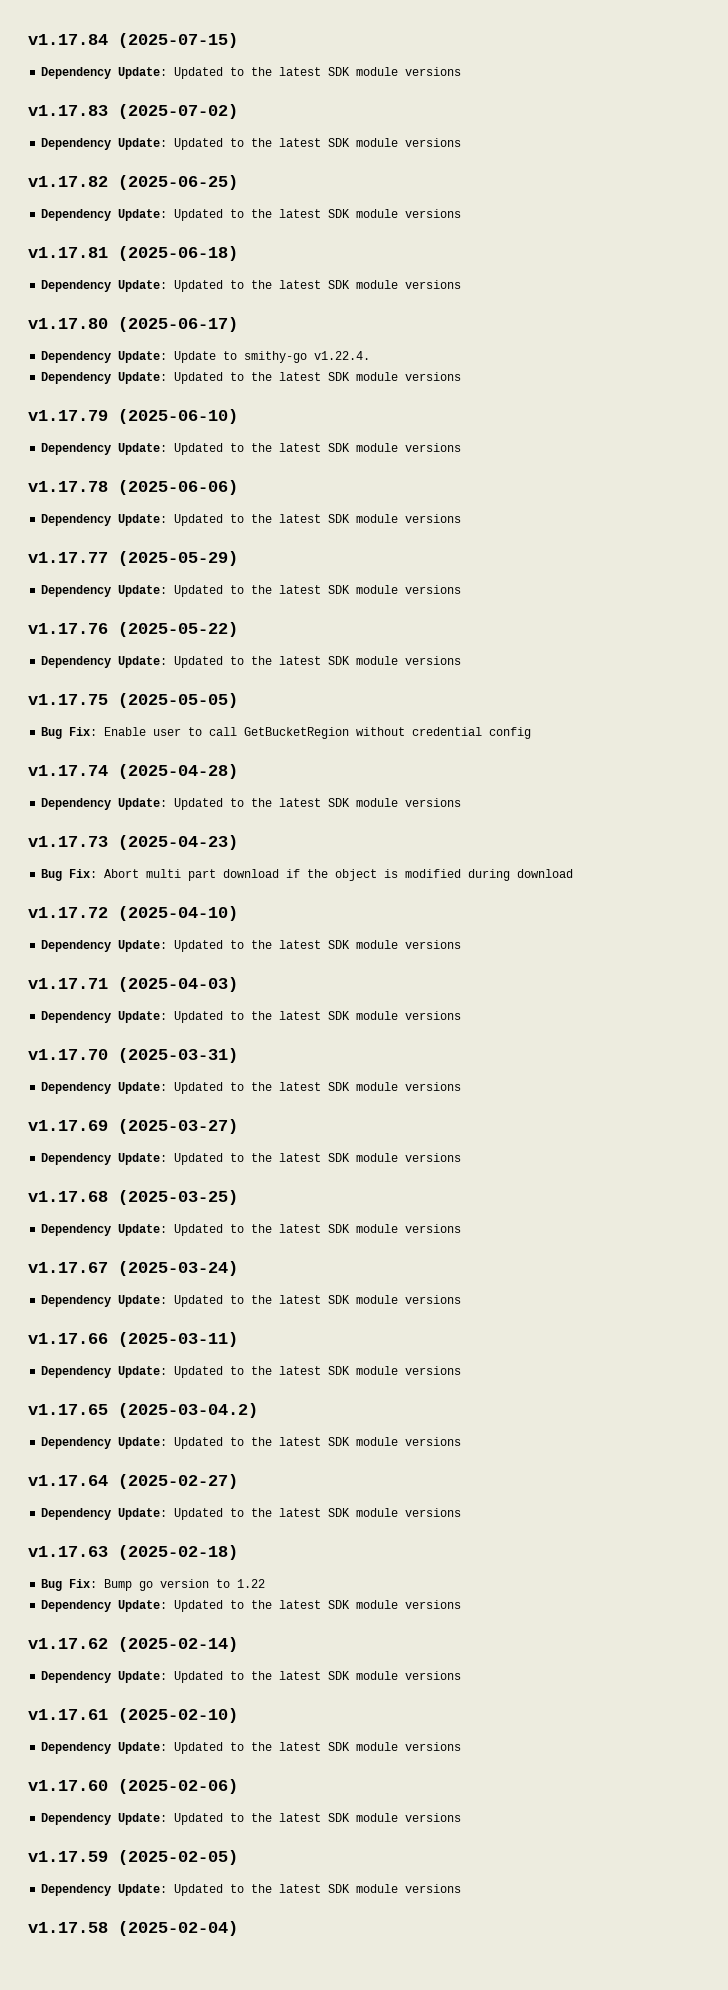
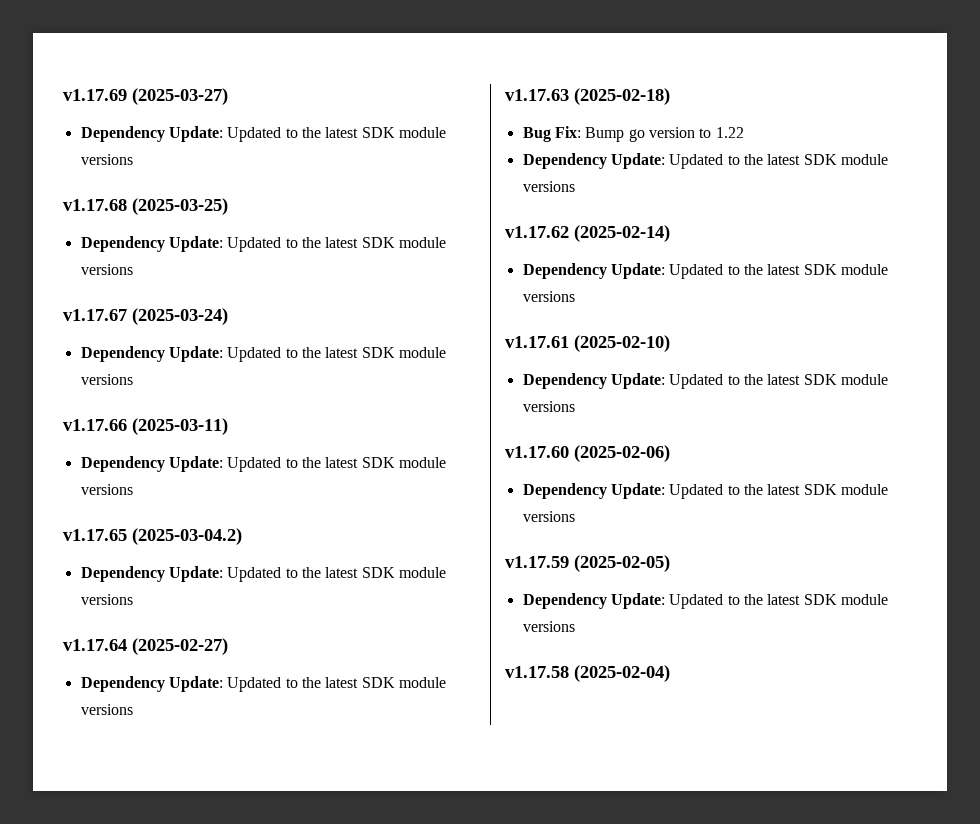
- v1.17.84 (2025-07-15)
- Dependency Update: Updated to the latest SDK module versions
- v1.17.83 (2025-07-02)
- Dependency Update: Updated to the latest SDK module versions
- v1.17.82 (2025-06-25)
- Dependency Update: Updated to the latest SDK module versions
- v1.17.81 (2025-06-18)
- Dependency Update: Updated to the latest SDK module versions
- v1.17.80 (2025-06-17)
- Dependency Update: Update to smithy-go v1.22.4.
- Dependency Update: Updated to the latest SDK module versions
- v1.17.79 (2025-06-10)
- Dependency Update: Updated to the latest SDK module versions
- v1.17.78 (2025-06-06)
- Dependency Update: Updated to the latest SDK module versions
- v1.17.77 (2025-05-29)
- Dependency Update: Updated to the latest SDK module versions
- v1.17.76 (2025-05-22)
- Dependency Update: Updated to the latest SDK module versions
- v1.17.75 (2025-05-05)
- Bug Fix: Enable user to call GetBucketRegion without credential config
- v1.17.74 (2025-04-28)
- Dependency Update: Updated to the latest SDK module versions
- v1.17.73 (2025-04-23)
- Bug Fix: Abort multi part download if the object is modified during download
- v1.17.72 (2025-04-10)
- Dependency Update: Updated to the latest SDK module versions
- v1.17.71 (2025-04-03)
- Dependency Update: Updated to the latest SDK module versions
- v1.17.70 (2025-03-31)
- Dependency Update: Updated to the latest SDK module versions

